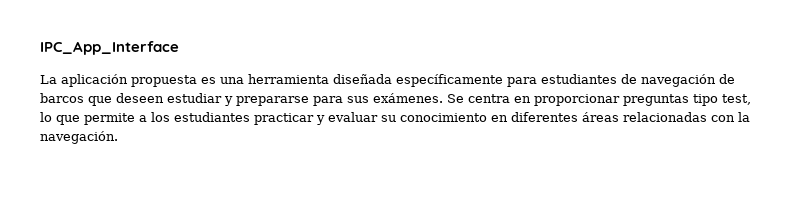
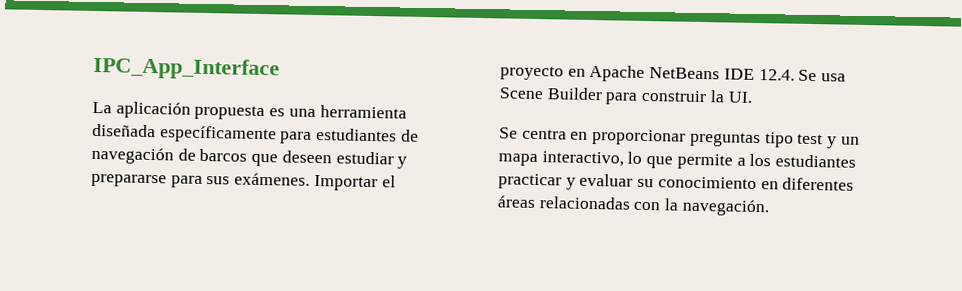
- La aplicación propuesta es una herramienta diseñada específicamente para estudiantes de navegación de barcos que deseen estudiar y prepararse para sus exámenes. Se centra en proporcionar preguntas tipo test, lo que permite a los estudiantes practicar y evaluar su conocimiento en diferentes áreas relacionadas con la navegación.
+ La aplicación propuesta es una herramienta diseñada específicamente para estudiantes de navegación de barcos que deseen estudiar y prepararse para sus exámenes. Importar el proyecto en Apache NetBeans IDE 12.4. Se usa Scene Builder para construir la UI.
+ Se centra en proporcionar preguntas tipo test y un mapa interactivo, lo que permite a los estudiantes practicar y evaluar su conocimiento en diferentes áreas relacionadas con la navegación.

